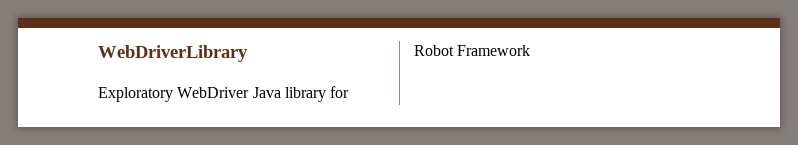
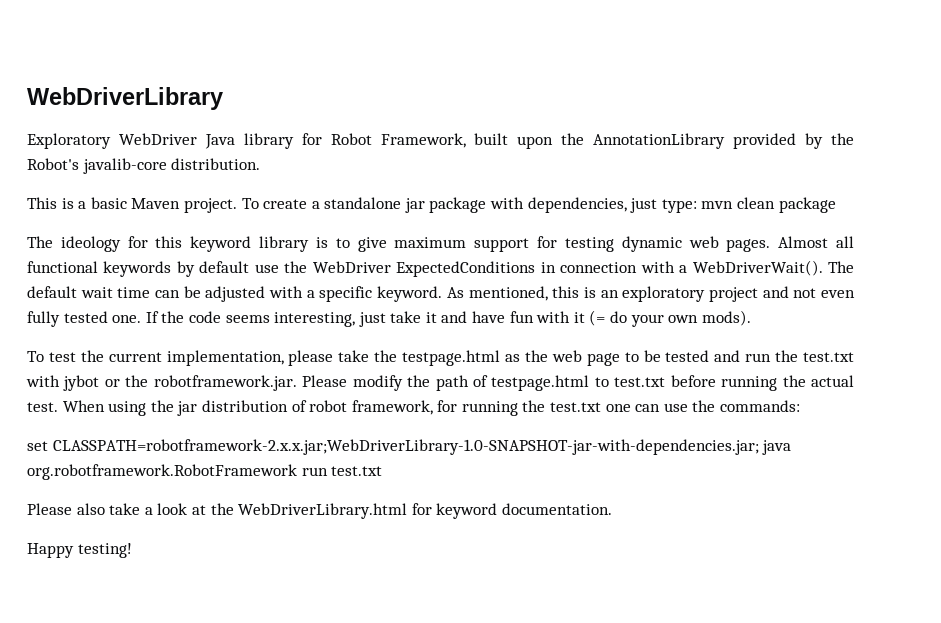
- Exploratory WebDriver Java library for Robot Framework
+ Exploratory WebDriver Java library for Robot Framework, built upon the AnnotationLibrary provided by the Robot's javalib-core distribution.
+ This is a basic Maven project. To create a standalone jar package with dependencies, just type: mvn clean package
+ The ideology for this keyword library is to give maximum support for testing dynamic web pages. Almost all functional keywords by default use the WebDriver ExpectedConditions in connection with a WebDriverWait(). The default wait time can be adjusted with a specific keyword. As mentioned, this is an exploratory project and not even fully tested one. If the code seems interesting, just take it and have fun with it (= do your own mods).
+ To test the current implementation, please take the testpage.html as the web page to be tested and run the test.txt with jybot or the robotframework.jar. Please modify the path of testpage.html to test.txt before running the actual test. When using the jar distribution of robot framework, for running the test.txt one can use the commands:
+ set CLASSPATH=robotframework-2.x.x.jar;WebDriverLibrary-1.0-SNAPSHOT-jar-with-dependencies.jar; java org.robotframework.RobotFramework run test.txt
+ Please also take a look at the WebDriverLibrary.html for keyword documentation.
+ Happy testing!

